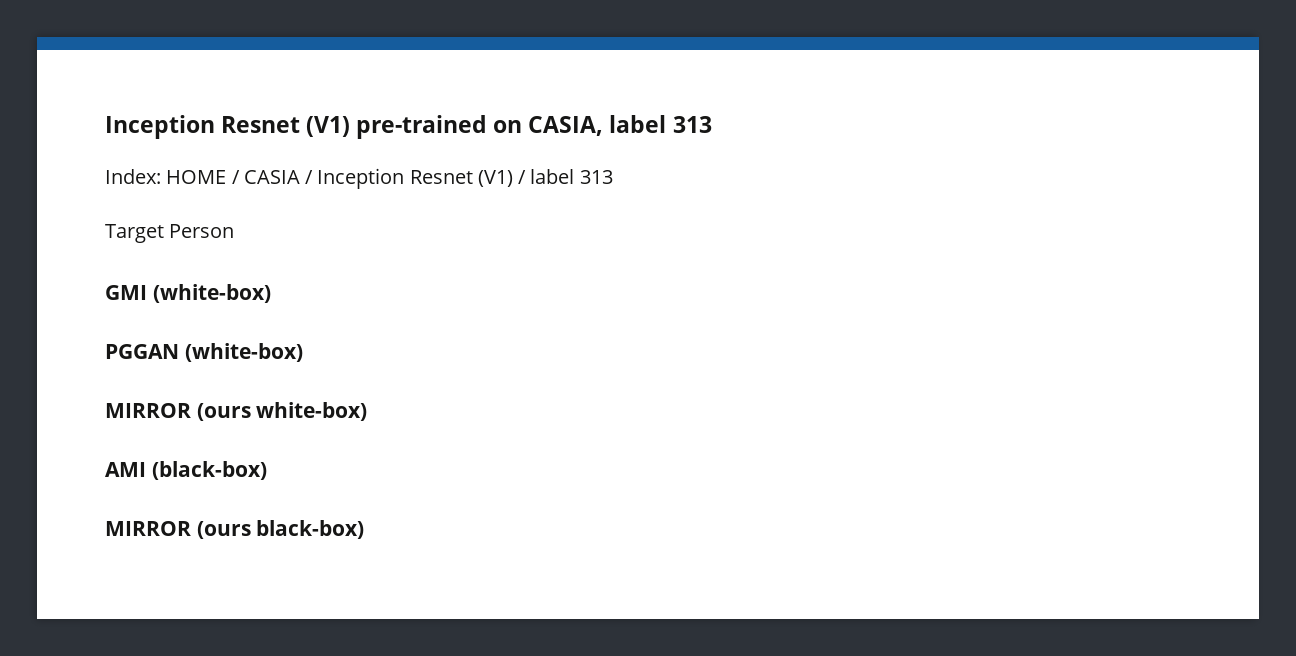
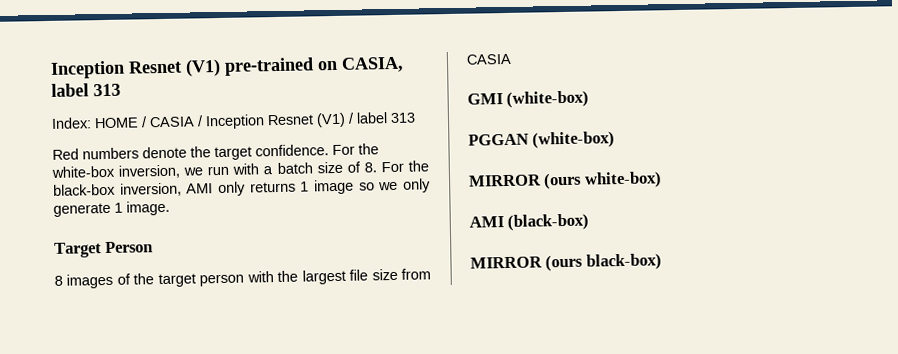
+ Red numbers denote the target confidence. For the white-box inversion, we run with a batch size of 8. For the black-box inversion, AMI only returns 1 image so we only generate 1 image.
  Target Person
+ 8 images of the target person with the largest file size from CASIA

